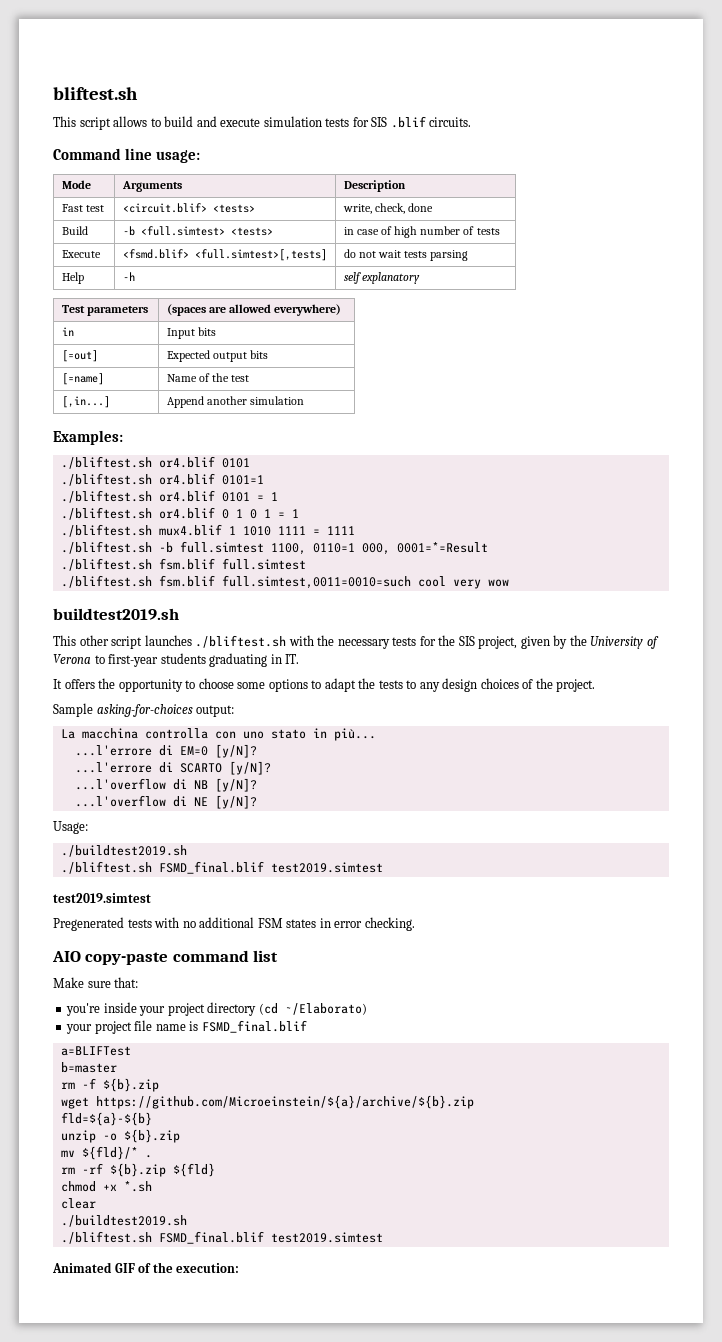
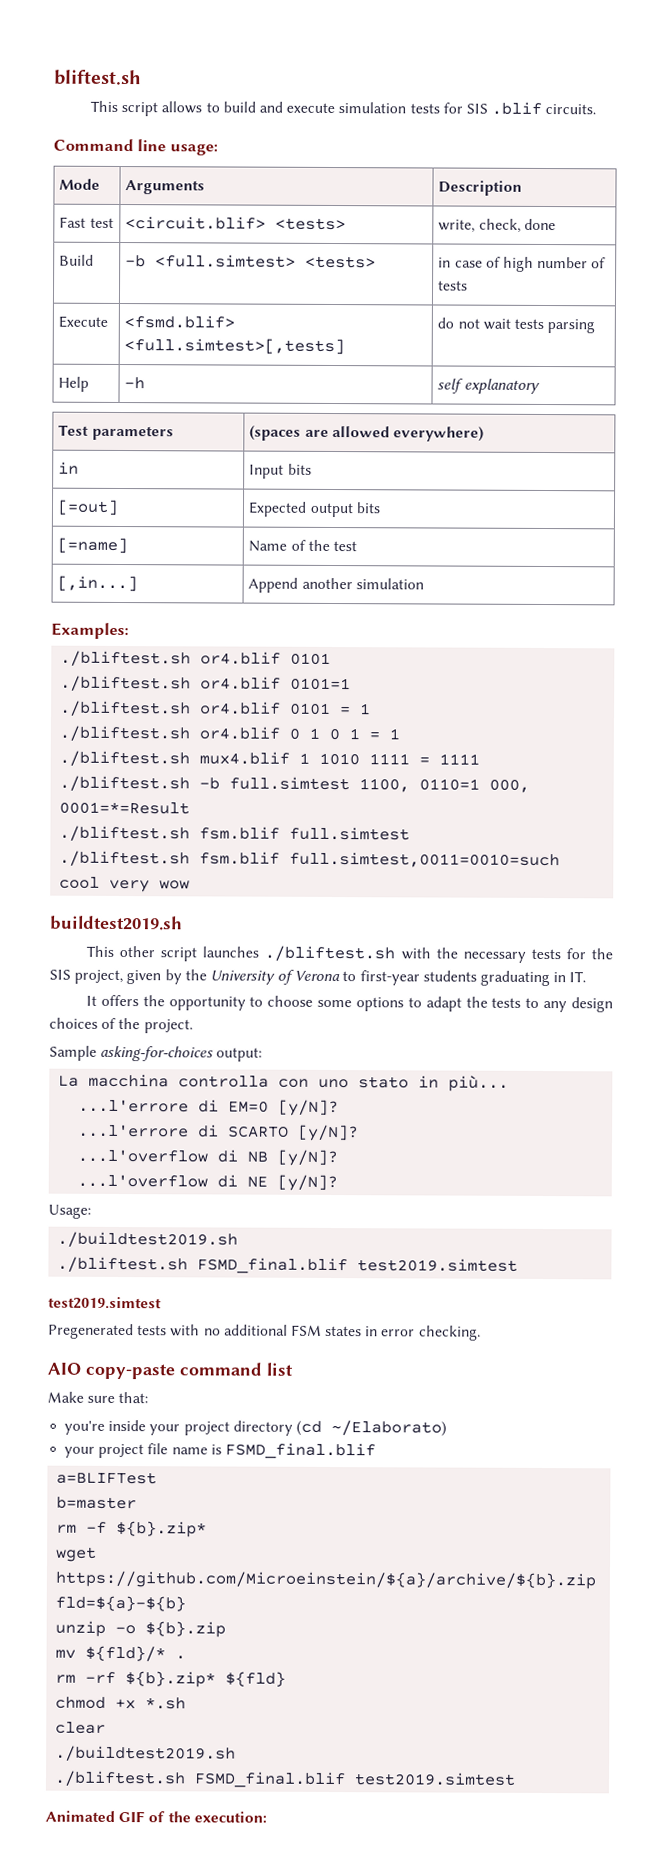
- rm -f ${b}.zip
+ rm -f ${b}.zip*
- rm -rf ${b}.zip ${fld}
+ rm -rf ${b}.zip* ${fld}

